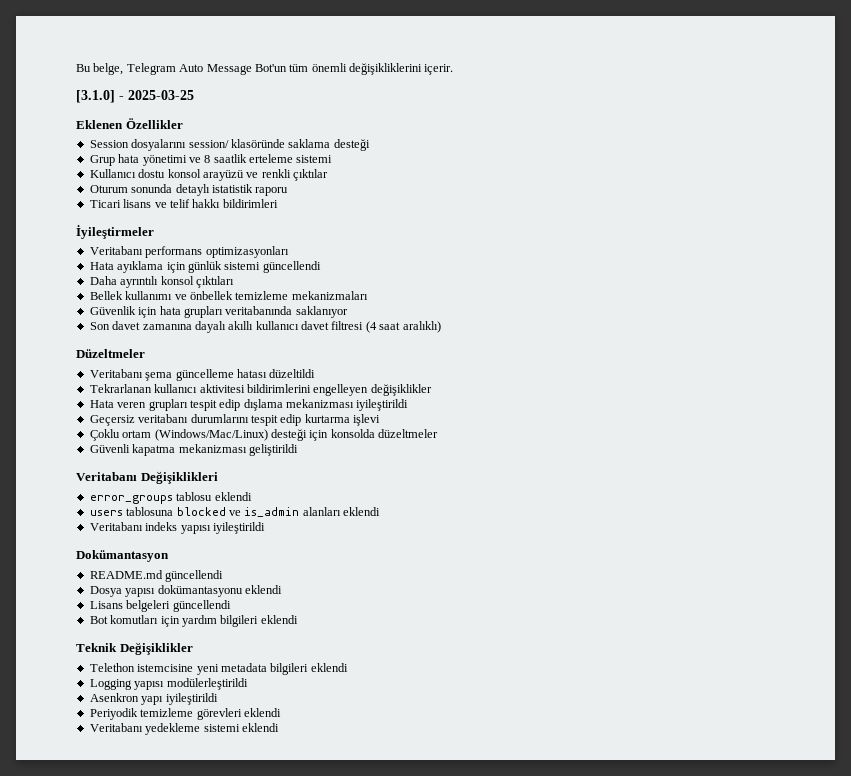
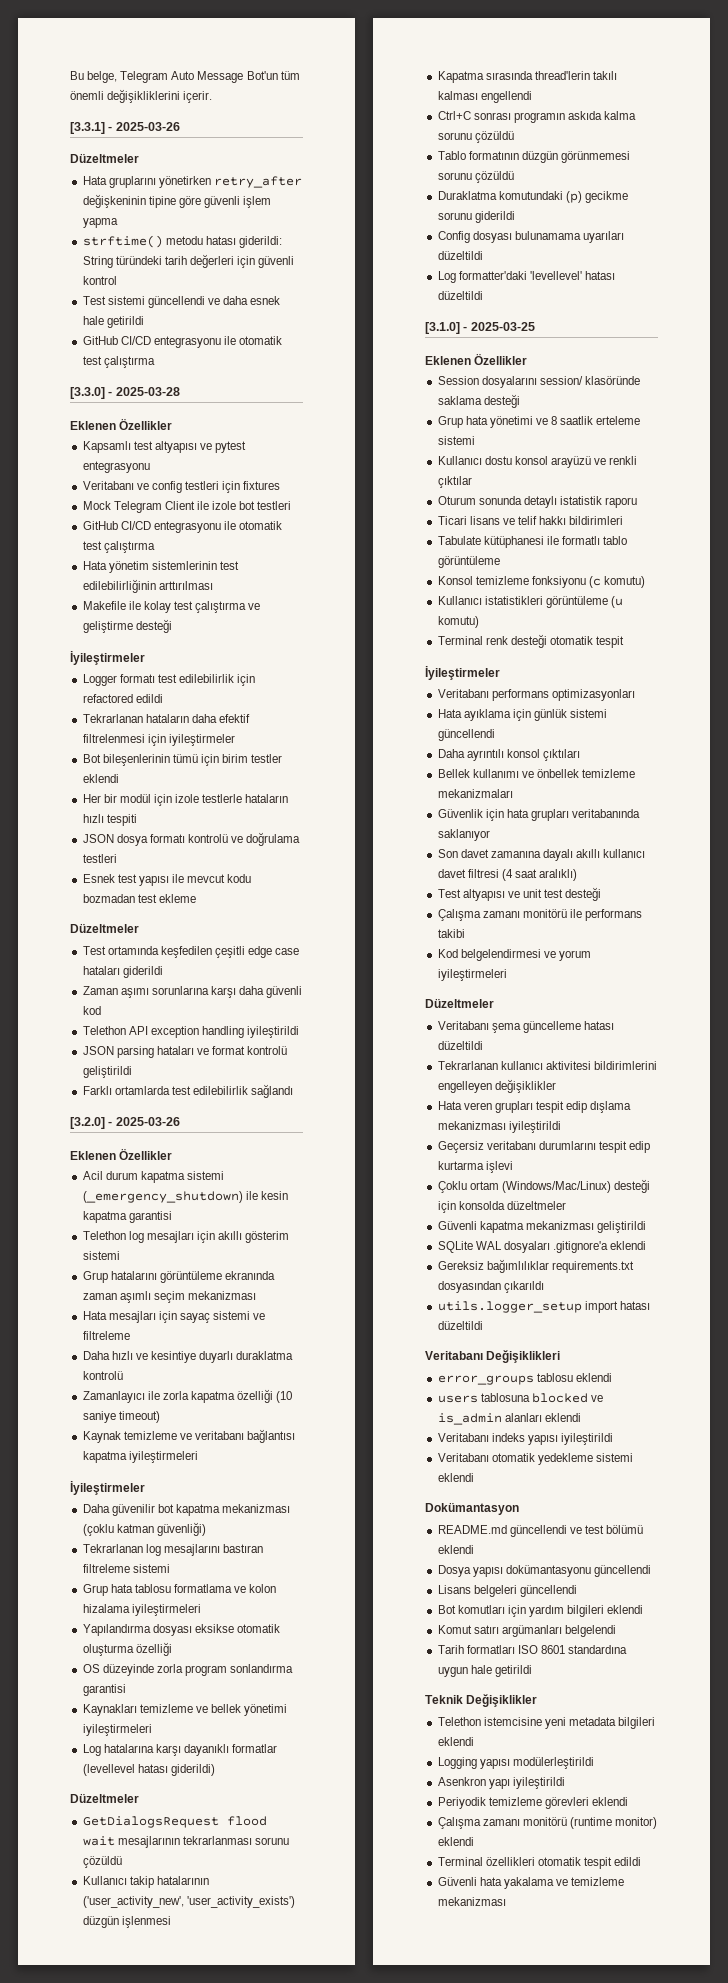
+ [3.3.1] - 2025-03-26
+ Düzeltmeler
+ Hata gruplarını yönetirken retry_after değişkeninin tipine göre güvenli işlem yapma
+ strftime() metodu hatası giderildi: String türündeki tarih değerleri için güvenli kontrol
+ Test sistemi güncellendi ve daha esnek hale getirildi
+ GitHub CI/CD entegrasyonu ile otomatik test çalıştırma
+ [3.3.0] - 2025-03-28
+ Eklenen Özellikler
+ Kapsamlı test altyapısı ve pytest entegrasyonu
+ Veritabanı ve config testleri için fixtures
+ Mock Telegram Client ile izole bot testleri
+ GitHub CI/CD entegrasyonu ile otomatik test çalıştırma
+ Hata yönetim sistemlerinin test edilebilirliğinin arttırılması
+ Makefile ile kolay test çalıştırma ve geliştirme desteği
+ İyileştirmeler
+ Logger formatı test edilebilirlik için refactored edildi
+ Tekrarlanan hataların daha efektif filtrelenmesi için iyileştirmeler
+ Bot bileşenlerinin tümü için birim testler eklendi
+ Her bir modül için izole testlerle hataların hızlı tespiti
+ JSON dosya formatı kontrolü ve doğrulama testleri
+ Esnek test yapısı ile mevcut kodu bozmadan test ekleme
+ Düzeltmeler
+ Test ortamında keşfedilen çeşitli edge case hataları giderildi
+ Zaman aşımı sorunlarına karşı daha güvenli kod
+ Telethon API exception handling iyileştirildi
+ JSON parsing hataları ve format kontrolü geliştirildi
+ Farklı ortamlarda test edilebilirlik sağlandı
+ [3.2.0] - 2025-03-26
+ Eklenen Özellikler
+ Acil durum kapatma sistemi (_emergency_shutdown) ile kesin kapatma garantisi
+ Telethon log mesajları için akıllı gösterim sistemi
+ Grup hatalarını görüntüleme ekranında zaman aşımlı seçim mekanizması
+ Hata mesajları için sayaç sistemi ve filtreleme
+ Daha hızlı ve kesintiye duyarlı duraklatma kontrolü
+ Zamanlayıcı ile zorla kapatma özelliği (10 saniye timeout)
+ Kaynak temizleme ve veritabanı bağlantısı kapatma iyileştirmeleri
+ İyileştirmeler
+ Daha güvenilir bot kapatma mekanizması (çoklu katman güvenliği)
+ Tekrarlanan log mesajlarını bastıran filtreleme sistemi
+ Grup hata tablosu formatlama ve kolon hizalama iyileştirmeleri
+ Yapılandırma dosyası eksikse otomatik oluşturma özelliği
+ OS düzeyinde zorla program sonlandırma garantisi
+ Kaynakları temizleme ve bellek yönetimi iyileştirmeleri
+ Log hatalarına karşı dayanıklı formatlar (levellevel hatası giderildi)
+ Düzeltmeler
+ GetDialogsRequest flood wait mesajlarının tekrarlanması sorunu çözüldü
+ Kullanıcı takip hatalarının ('user_activity_new', 'user_activity_exists') düzgün işlenmesi
+ Kapatma sırasında thread'lerin takılı kalması engellendi
+ Ctrl+C sonrası programın askıda kalma sorunu çözüldü
+ Tablo formatının düzgün görünmemesi sorunu çözüldü
+ Duraklatma komutundaki (p) gecikme sorunu giderildi
+ Config dosyası bulunamama uyarıları düzeltildi
+ Log formatter'daki 'levellevel' hatası düzeltildi
+ Tabulate kütüphanesi ile formatlı tablo görüntüleme
+ Konsol temizleme fonksiyonu (c komutu)
+ Kullanıcı istatistikleri görüntüleme (u komutu)
+ Terminal renk desteği otomatik tespit
+ Test altyapısı ve unit test desteği
+ Çalışma zamanı monitörü ile performans takibi
+ Kod belgelendirmesi ve yorum iyileştirmeleri
+ SQLite WAL dosyaları .gitignore'a eklendi
+ Gereksiz bağımlılıklar requirements.txt dosyasından çıkarıldı
+ utils.logger_setup import hatası düzeltildi
+ Veritabanı otomatik yedekleme sistemi eklendi
- README.md güncellendi
+ README.md güncellendi ve test bölümü eklendi
- Dosya yapısı dokümantasyonu eklendi
+ Dosya yapısı dokümantasyonu güncellendi
+ Komut satırı argümanları belgelendi
+ Tarih formatları ISO 8601 standardına uygun hale getirildi
- Veritabanı yedekleme sistemi eklendi
+ Çalışma zamanı monitörü (runtime monitor) eklendi
+ Terminal özellikleri otomatik tespit edildi
+ Güvenli hata yakalama ve temizleme mekanizması

